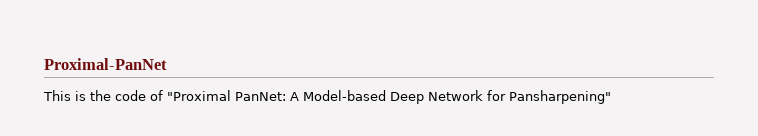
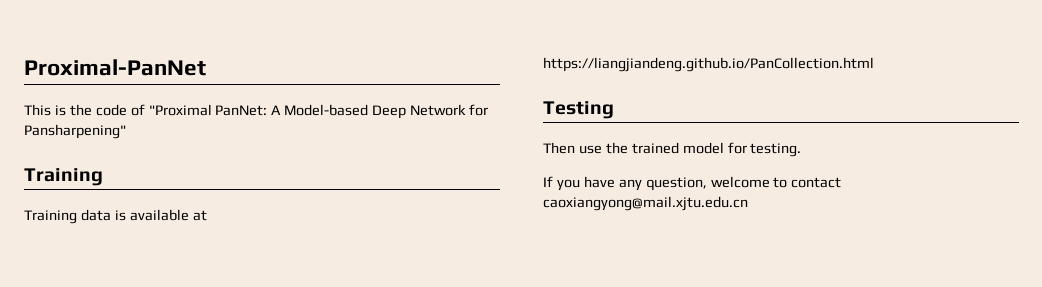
  This is the code of "Proximal PanNet: A Model-based Deep Network for Pansharpening"
+ Training
+ Training data is available at https://liangjiandeng.github.io/PanCollection.html
+ Testing
+ Then use the trained model for testing.
+ If you have any question, welcome to contact caoxiangyong@mail.xjtu.edu.cn

